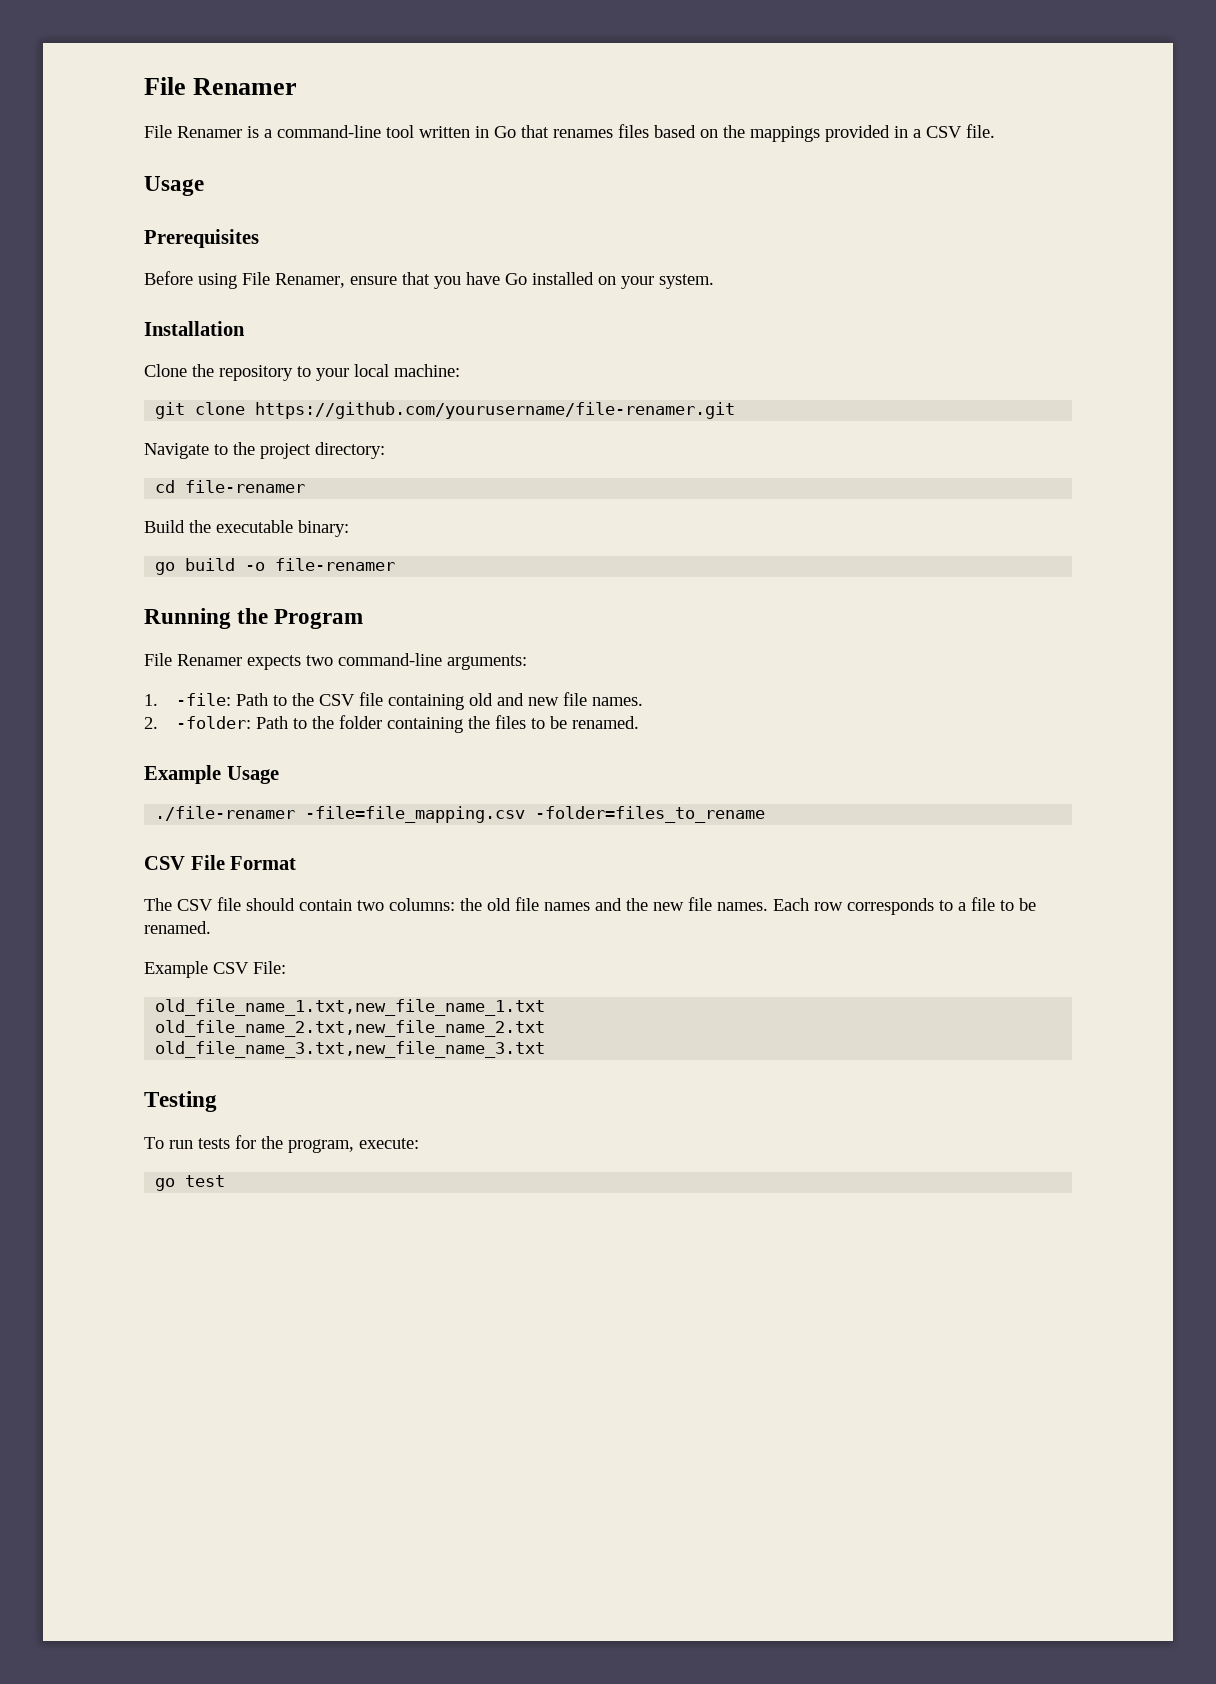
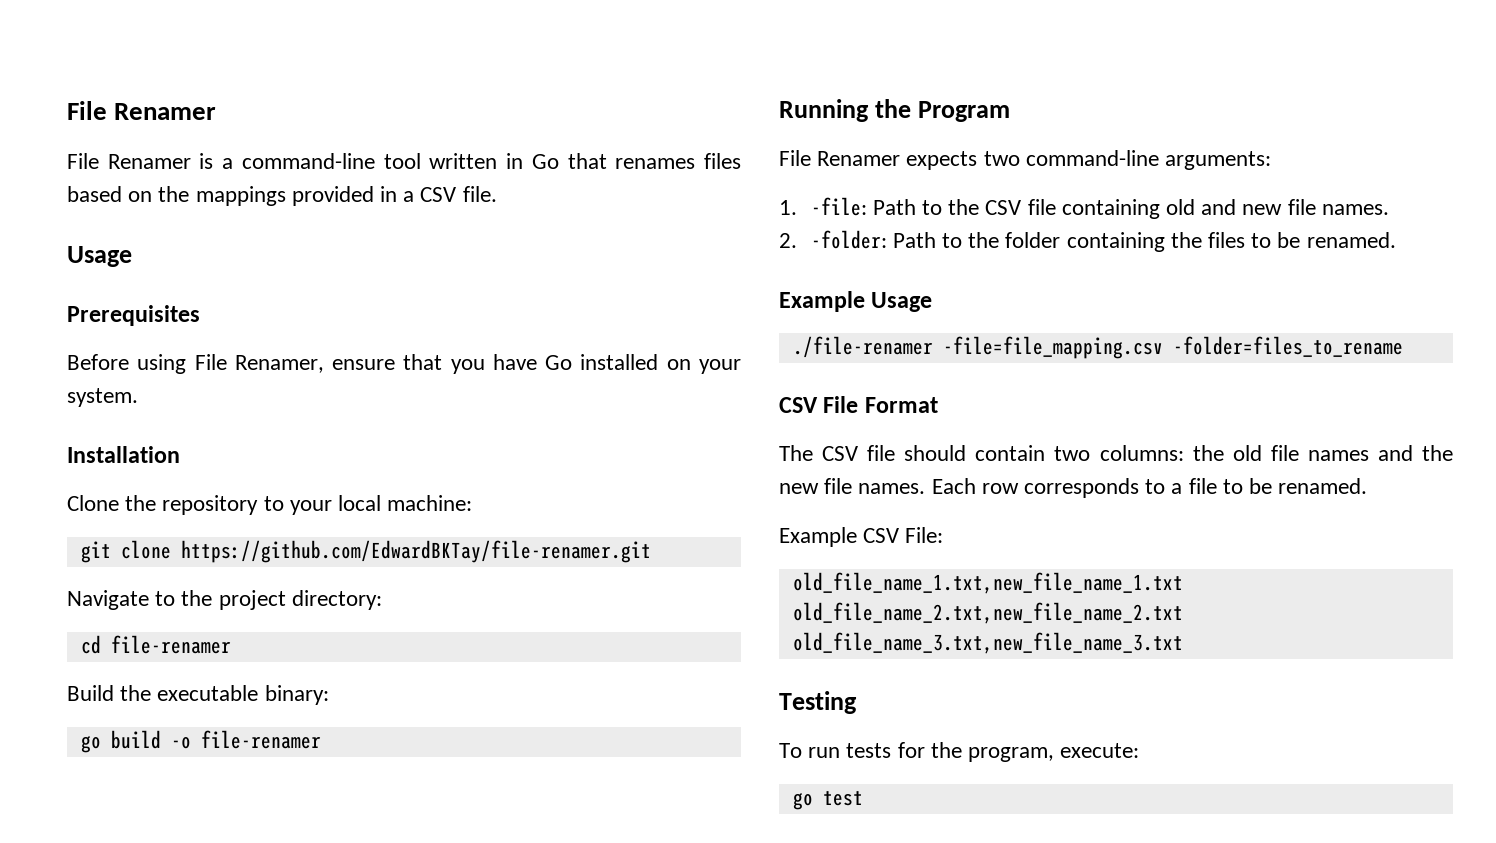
- git clone https://github.com/yourusername/file-renamer.git
+ git clone https://github.com/EdwardBKTay/file-renamer.git

